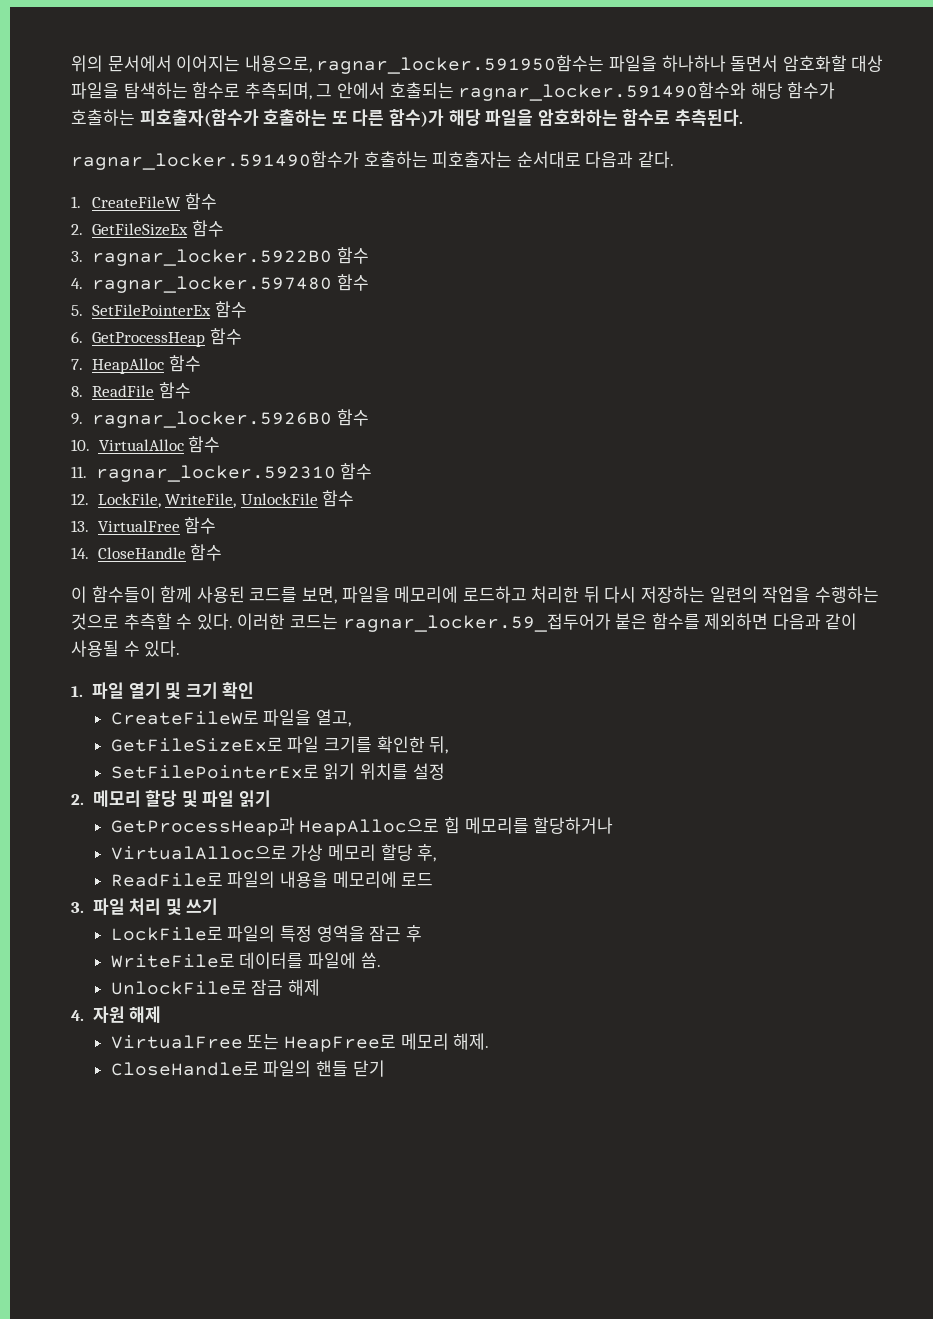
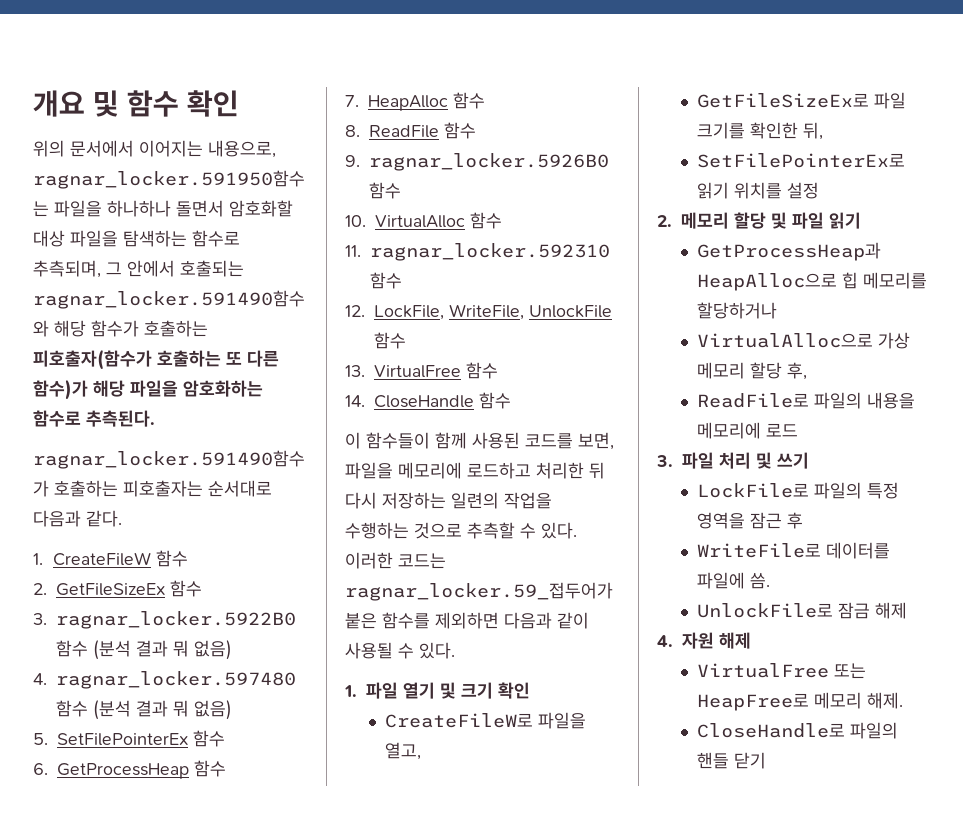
+ 개요 및 함수 확인
- 3. ragnar_locker.5922B0 함수
+ 3. ragnar_locker.5922B0 함수 (분석 결과 뭐 없음)
- 4. ragnar_locker.597480 함수
+ 4. ragnar_locker.597480 함수 (분석 결과 뭐 없음)

